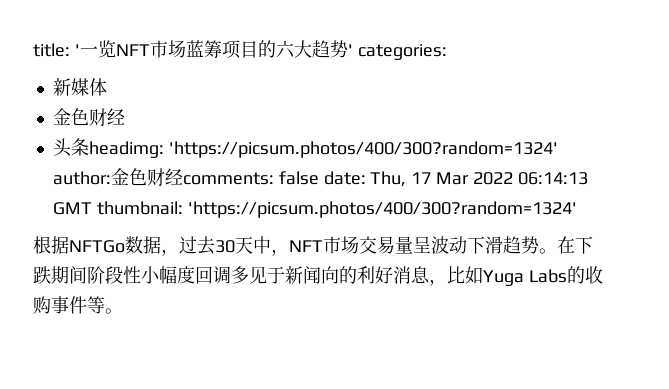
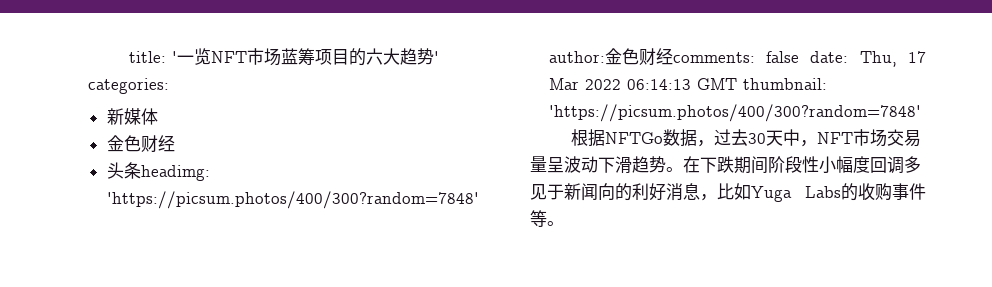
- 头条headimg: 'https://picsum.photos/400/300?random=1324' author:金色财经comments: false date: Thu, 17 Mar 2022 06:14:13 GMT thumbnail: 'https://picsum.photos/400/300?random=1324'
+ 头条headimg: 'https://picsum.photos/400/300?random=7848' author:金色财经comments: false date: Thu, 17 Mar 2022 06:14:13 GMT thumbnail: 'https://picsum.photos/400/300?random=7848'

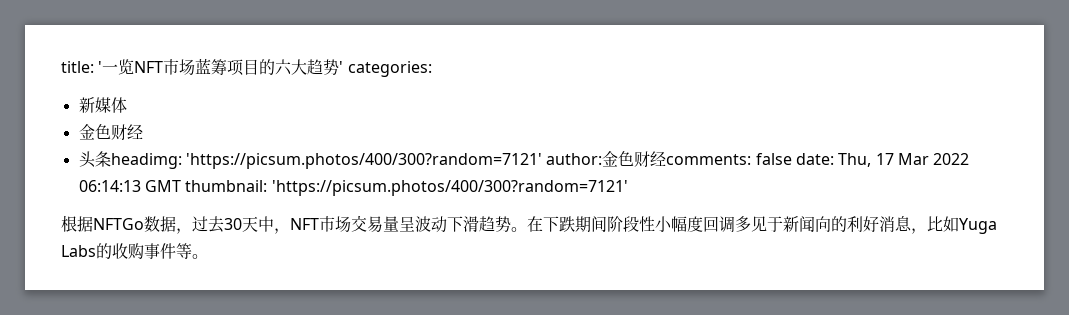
- 头条headimg: 'https://picsum.photos/400/300?random=7848' author:金色财经comments: false date: Thu, 17 Mar 2022 06:14:13 GMT thumbnail: 'https://picsum.photos/400/300?random=7848'
+ 头条headimg: 'https://picsum.photos/400/300?random=7121' author:金色财经comments: false date: Thu, 17 Mar 2022 06:14:13 GMT thumbnail: 'https://picsum.photos/400/300?random=7121'

